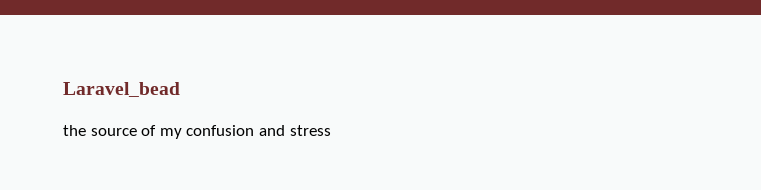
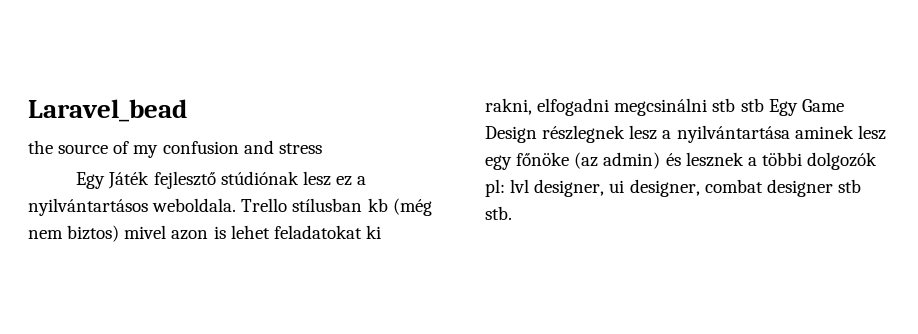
+ Egy Játék fejlesztő stúdiónak lesz ez a nyilvántartásos weboldala. Trello stílusban kb (még nem biztos) mivel azon is lehet feladatokat ki rakni, elfogadni megcsinálni stb stb Egy Game Design részlegnek lesz a nyilvántartása aminek lesz egy főnöke (az admin) és lesznek a többi dolgozók pl: lvl designer, ui designer, combat designer stb stb.

